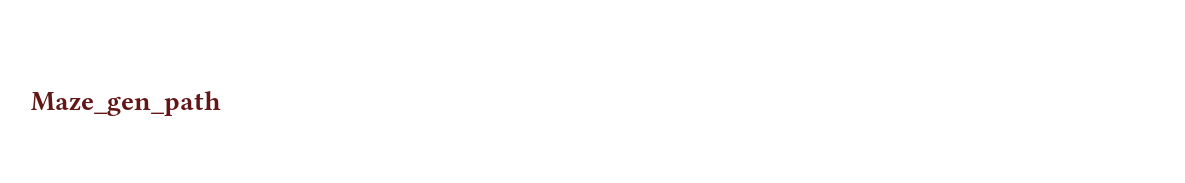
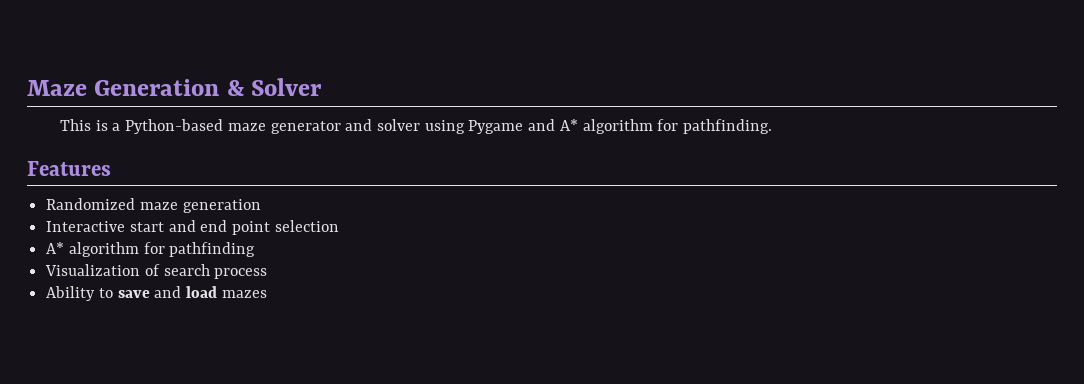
- Maze_gen_path
+ Maze Generation & Solver
+ This is a Python-based maze generator and solver using Pygame and A* algorithm for pathfinding.
+ Features
+ Randomized maze generation
+ Interactive start and end point selection
+ A* algorithm for pathfinding
+ Visualization of search process
+ Ability to save and load mazes

